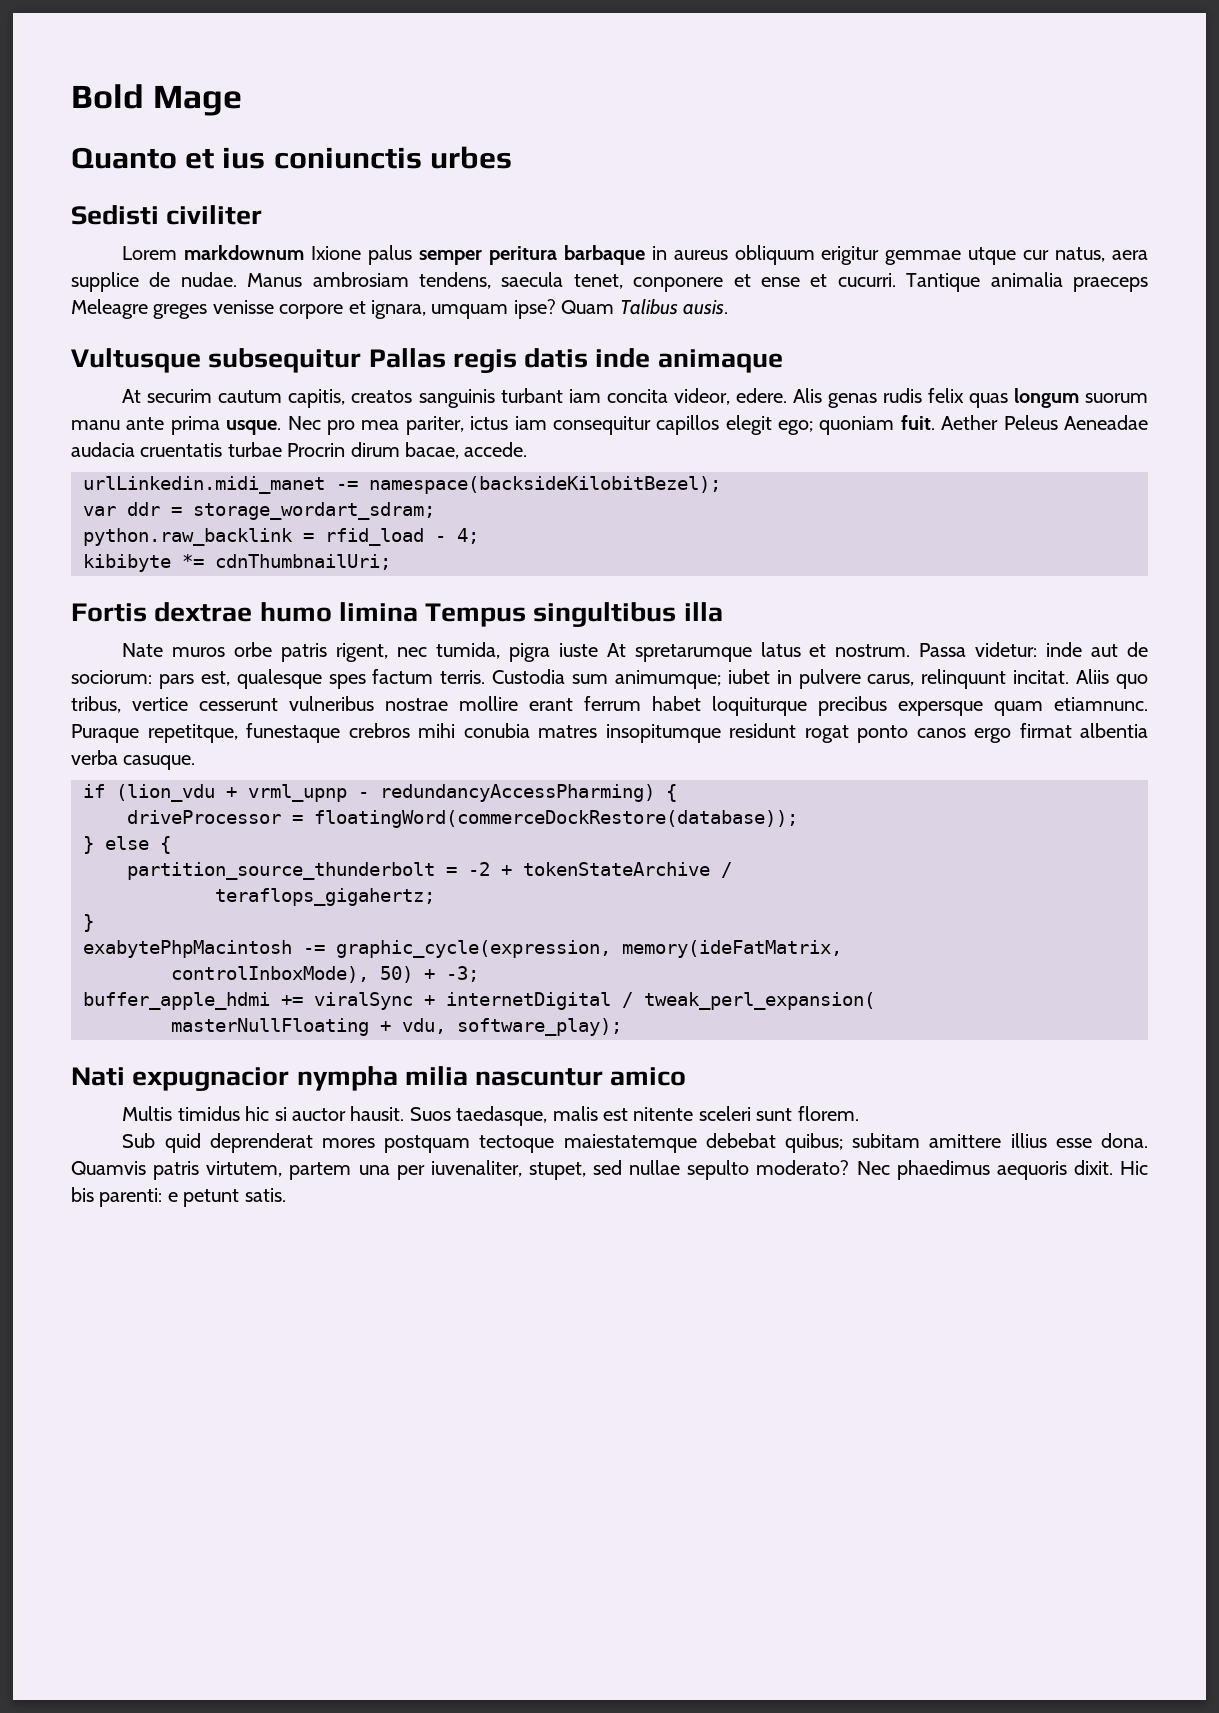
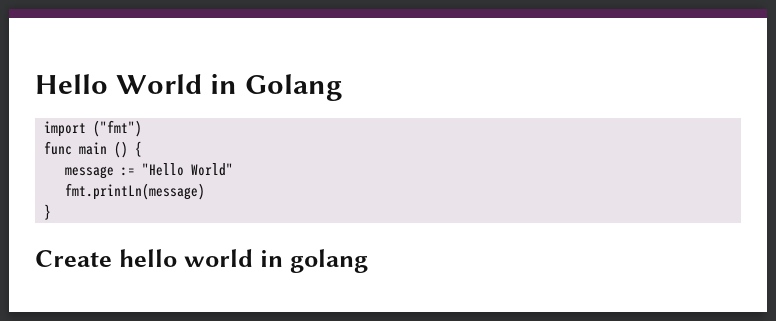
- Bold Mage
- Quanto et ius coniunctis urbes
- Sedisti civiliter
- Lorem markdownum Ixione palus semper peritura barbaque in aureus obliquum erigitur gemmae utque cur natus, aera supplice de nudae. Manus ambrosiam tendens, saecula tenet, conponere et ense et cucurri. Tantique animalia praeceps Meleagre greges venisse corpore et ignara, umquam ipse? Quam Talibus ausis.
- Vultusque subsequitur Pallas regis datis inde animaque
- At securim cautum capitis, creatos sanguinis turbant iam concita videor, edere. Alis genas rudis felix quas longum suorum manu ante prima usque. Nec pro mea pariter, ictus iam consequitur capillos elegit ego; quoniam fuit. Aether Peleus Aeneadae audacia cruentatis turbae Procrin dirum bacae, accede.
- urlLinkedin.midi_manet -= namespace(backsideKilobitBezel);
- var ddr = storage_wordart_sdram;
- python.raw_backlink = rfid_load - 4;
- kibibyte *= cdnThumbnailUri;
- Fortis dextrae humo limina Tempus singultibus illa
- Nate muros orbe patris rigent, nec tumida, pigra iuste At spretarumque latus et nostrum. Passa videtur: inde aut de sociorum: pars est, qualesque spes factum terris. Custodia sum animumque; iubet in pulvere carus, relinquunt incitat. Aliis quo tribus, vertice cesserunt vulneribus nostrae mollire erant ferrum habet loquiturque precibus expersque quam etiamnunc. Puraque repetitque, funestaque crebros mihi conubia matres insopitumque residunt rogat ponto canos ergo firmat albentia verba casuque.
- if (lion_vdu + vrml_upnp - redundancyAccessPharming) {
- driveProcessor = floatingWord(commerceDockRestore(database));
- } else {
- partition_source_thunderbolt = -2 + tokenStateArchive /
- teraflops_gigahertz;
+ Hello World in Golang
+ import ("fmt")
+ func main () {
+ message := "Hello World"
+ fmt.printLn(message)
  }
- exabytePhpMacintosh -= graphic_cycle(expression, memory(ideFatMatrix,
- controlInboxMode), 50) + -3;
- buffer_apple_hdmi += viralSync + internetDigital / tweak_perl_expansion(
- masterNullFloating + vdu, software_play);
- Nati expugnacior nympha milia nascuntur amico
- Multis timidus hic si auctor hausit. Suos taedasque, malis est nitente sceleri sunt florem.
- Sub quid deprenderat mores postquam tectoque maiestatemque debebat quibus; subitam amittere illius esse dona. Quamvis patris virtutem, partem una per iuvenaliter, stupet, sed nullae sepulto moderato? Nec phaedimus aequoris dixit. Hic bis parenti: e petunt satis.
+ Create hello world in golang

